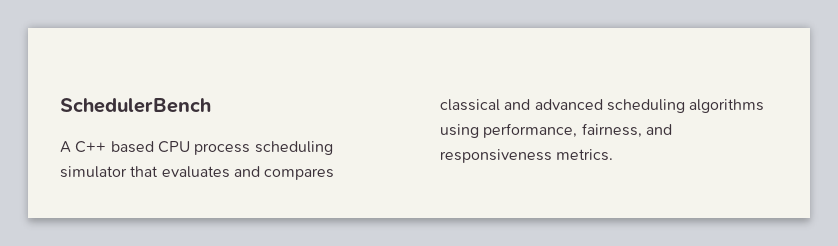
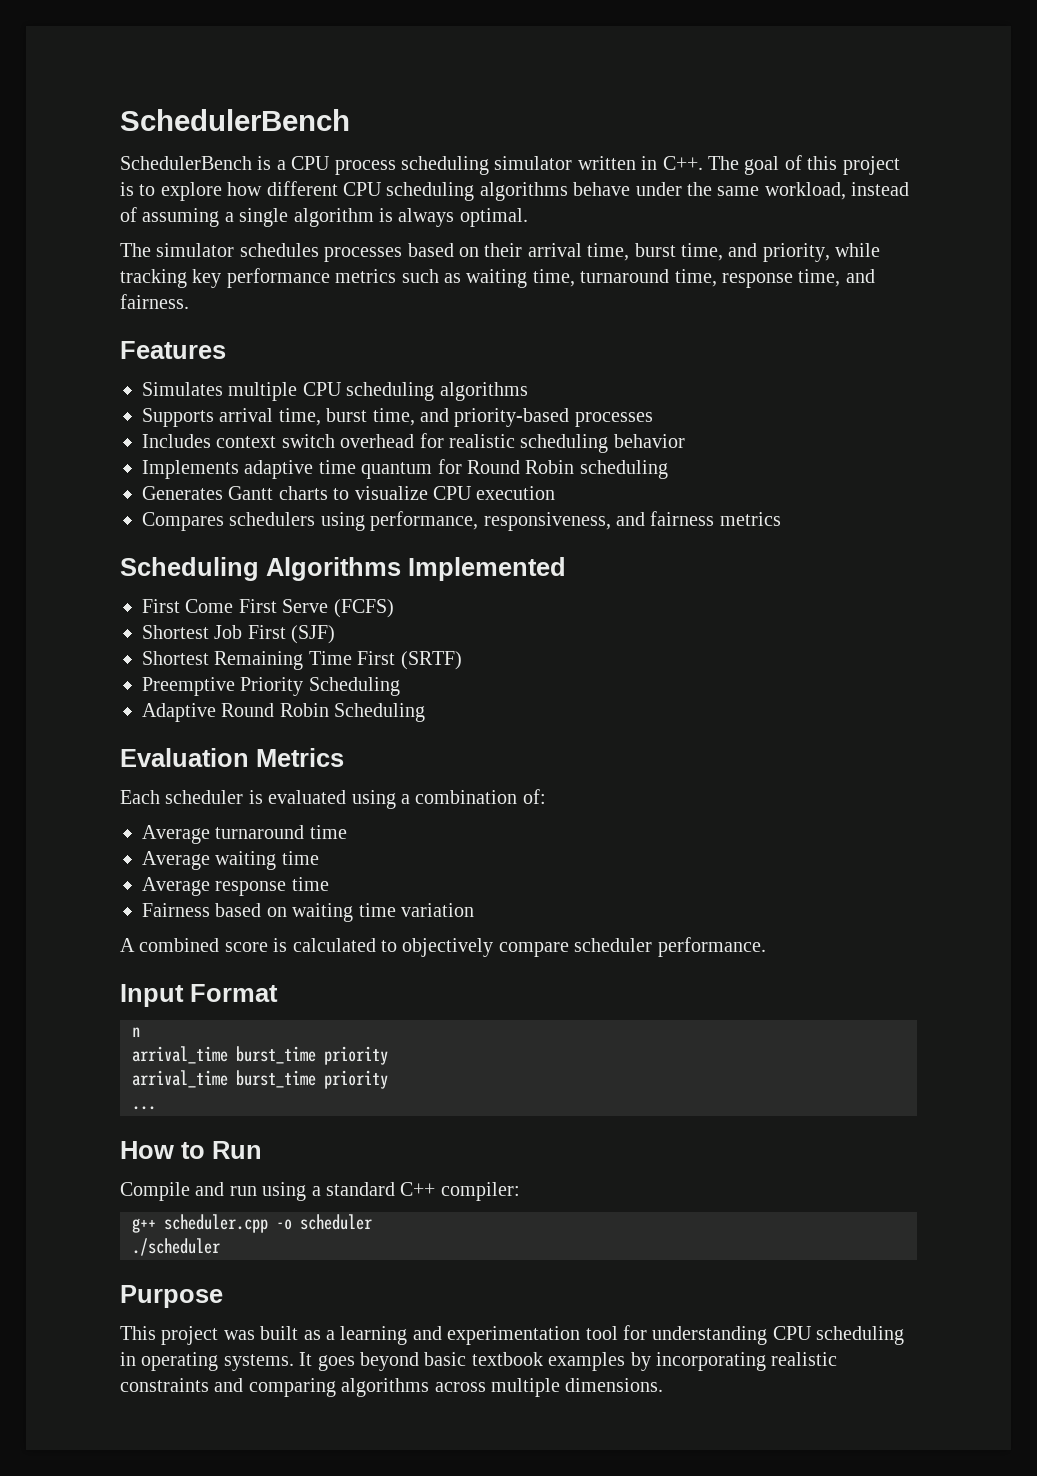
- A C++ based CPU process scheduling simulator that evaluates and compares classical and advanced scheduling algorithms using performance, fairness, and responsiveness metrics.
+ SchedulerBench is a CPU process scheduling simulator written in C++. The goal of this project is to explore how different CPU scheduling algorithms behave under the same workload, instead of assuming a single algorithm is always optimal.
+ The simulator schedules processes based on their arrival time, burst time, and priority, while tracking key performance metrics such as waiting time, turnaround time, response time, and fairness.
+ Features
+ Simulates multiple CPU scheduling algorithms
+ Supports arrival time, burst time, and priority-based processes
+ Includes context switch overhead for realistic scheduling behavior
+ Implements adaptive time quantum for Round Robin scheduling
+ Generates Gantt charts to visualize CPU execution
+ Compares schedulers using performance, responsiveness, and fairness metrics
+ Scheduling Algorithms Implemented
+ First Come First Serve (FCFS)
+ Shortest Job First (SJF)
+ Shortest Remaining Time First (SRTF)
+ Preemptive Priority Scheduling
+ Adaptive Round Robin Scheduling
+ Evaluation Metrics
+ Each scheduler is evaluated using a combination of:
+ Average turnaround time
+ Average waiting time
+ Average response time
+ Fairness based on waiting time variation
+ A combined score is calculated to objectively compare scheduler performance.
+ Input Format
+ n
+ arrival_time burst_time priority
+ arrival_time burst_time priority
+ ...
+ How to Run
+ Compile and run using a standard C++ compiler:
+ g++ scheduler.cpp -o scheduler
+ ./scheduler
+ Purpose
+ This project was built as a learning and experimentation tool for understanding CPU scheduling in operating systems. It goes beyond basic textbook examples by incorporating realistic constraints and comparing algorithms across multiple dimensions.

